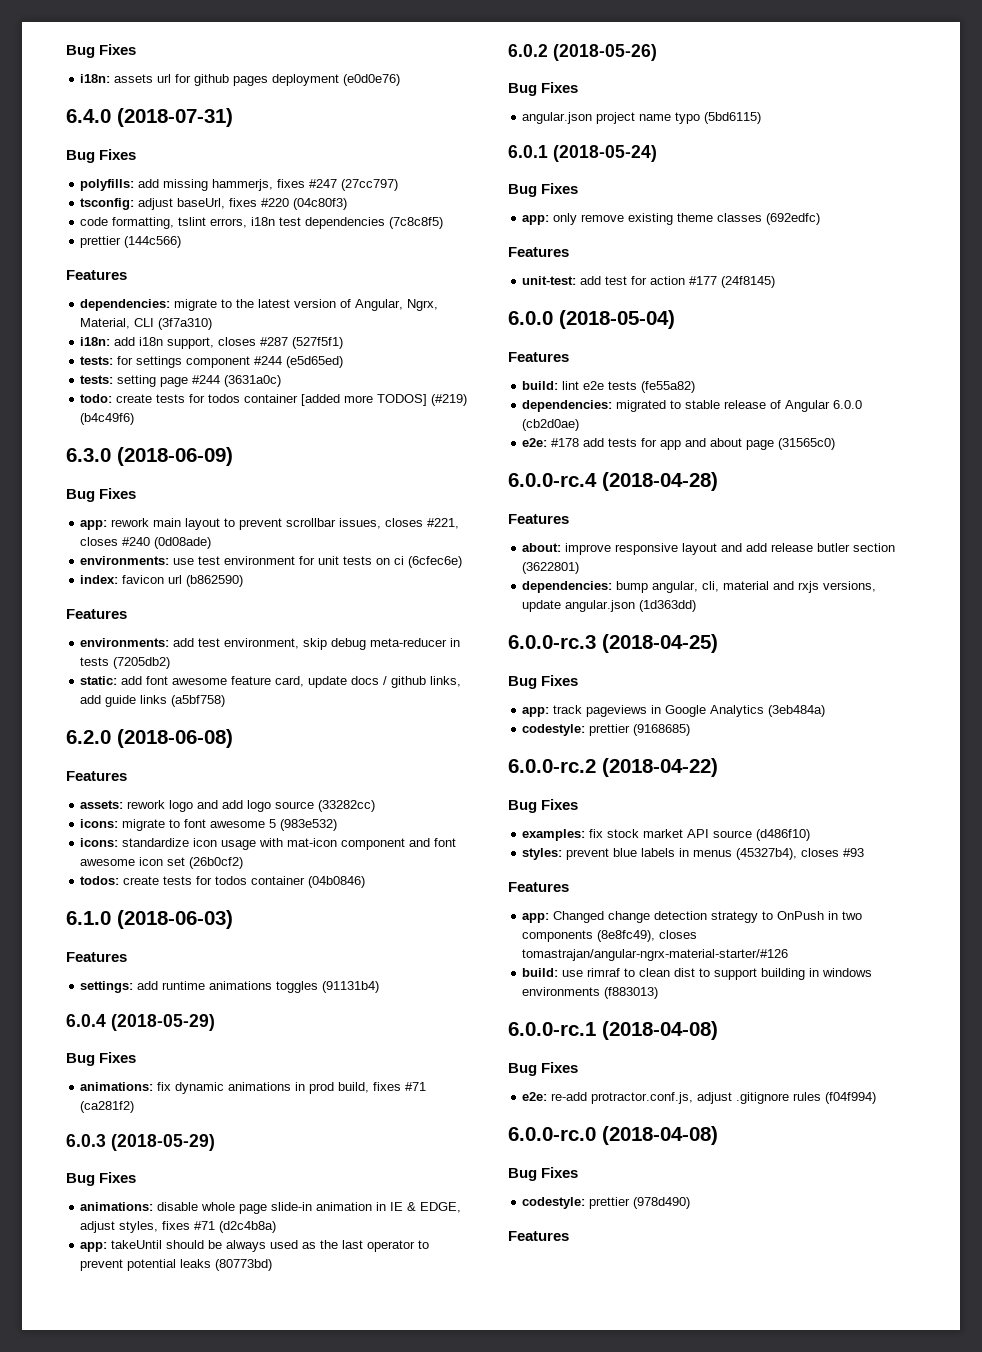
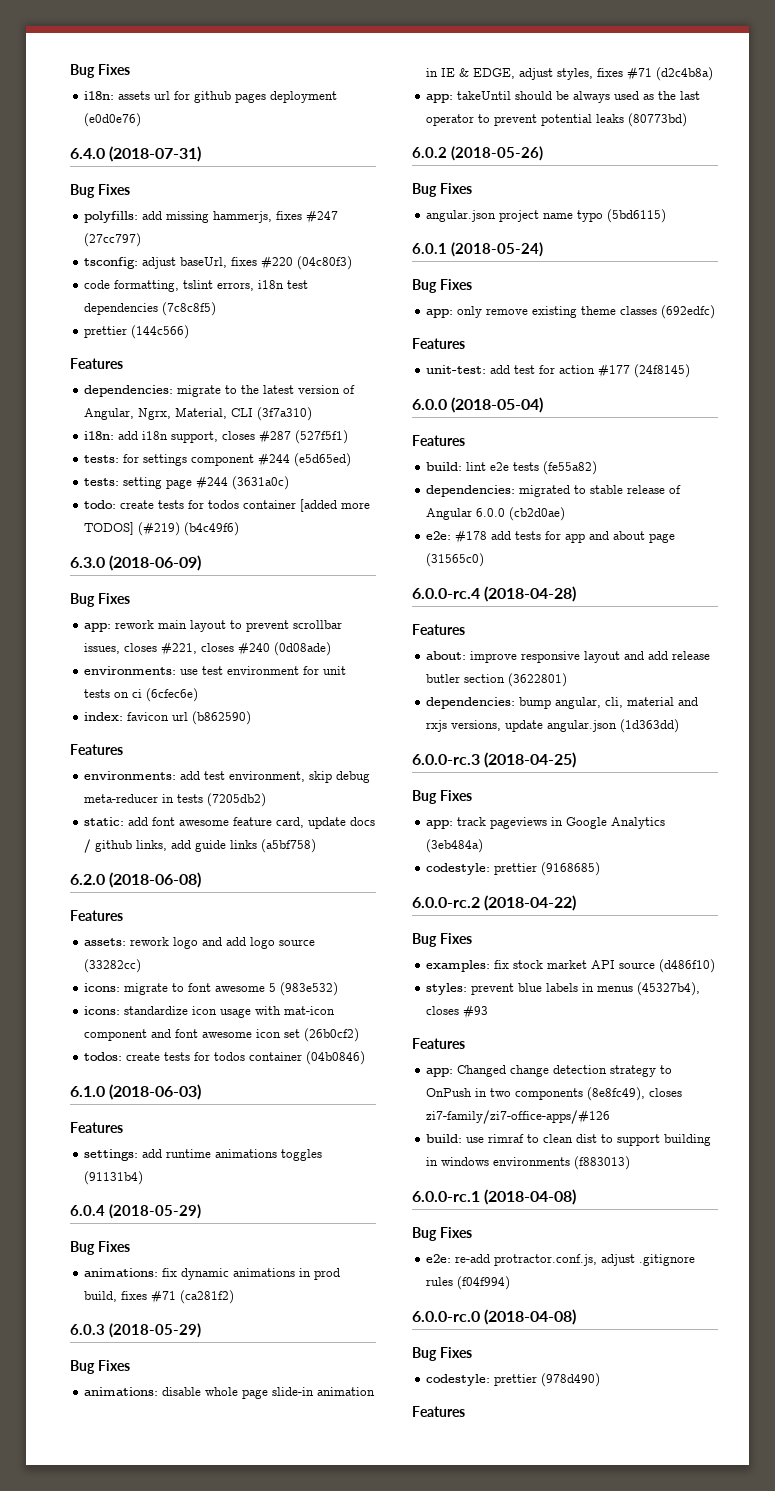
- app: Changed change detection strategy to OnPush in two components (8e8fc49), closes tomastrajan/angular-ngrx-material-starter/#126
+ app: Changed change detection strategy to OnPush in two components (8e8fc49), closes zi7-family/zi7-office-apps/#126

